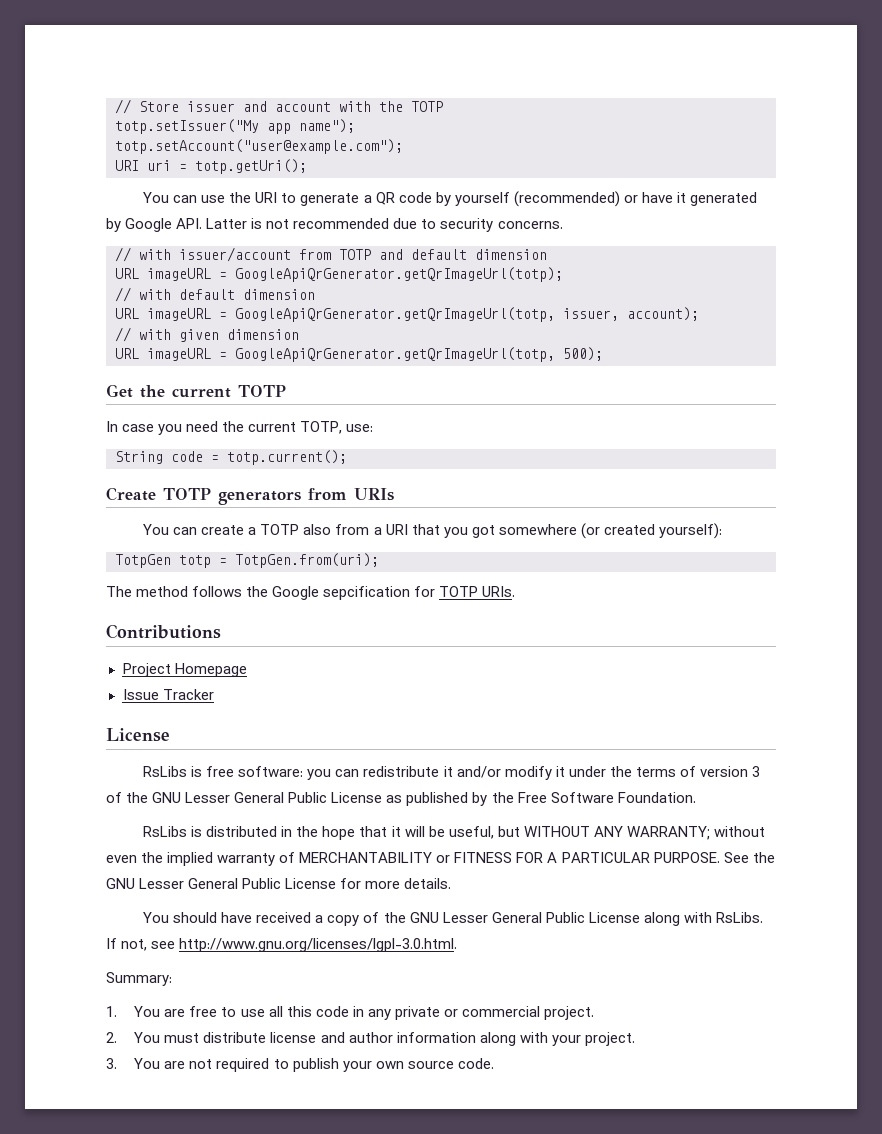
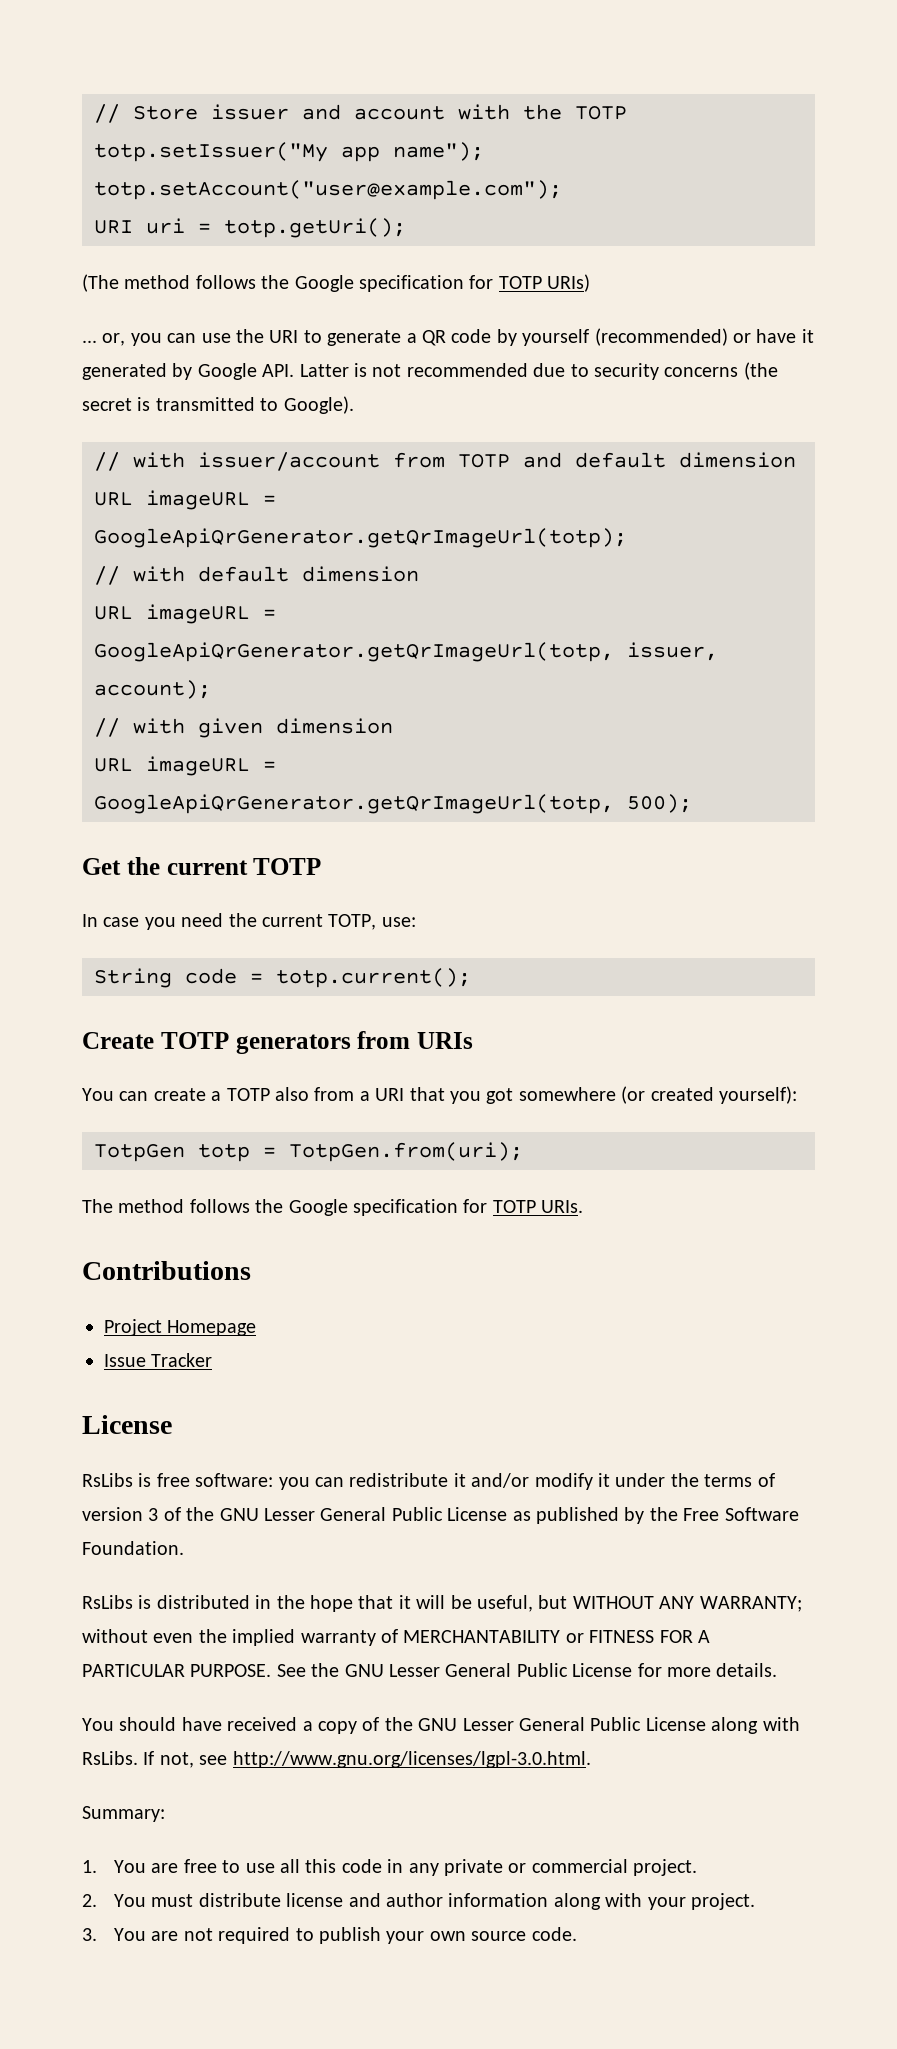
- You can use the URI to generate a QR code by yourself (recommended) or have it generated by Google API. Latter is not recommended due to security concerns.
+ (The method follows the Google specification for TOTP URIs)
+ ... or, you can use the URI to generate a QR code by yourself (recommended) or have it generated by Google API. Latter is not recommended due to security concerns (the secret is transmitted to Google).
- The method follows the Google sepcification for TOTP URIs.
+ The method follows the Google specification for TOTP URIs.

